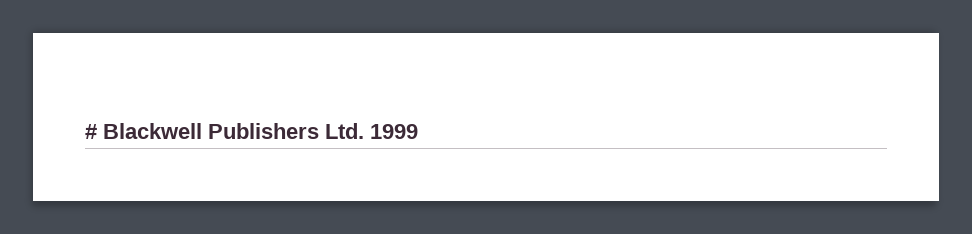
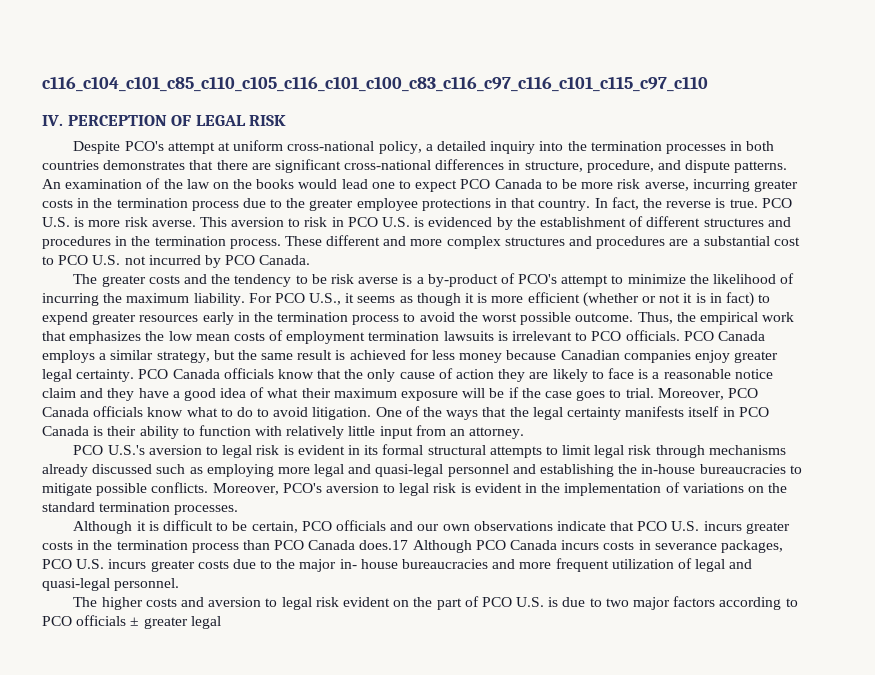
- # Blackwell Publishers Ltd. 1999
+ c116_c104_c101_c85_c110_c105_c116_c101_c100_c83_c116_c97_c116_c101_c115_c97_c110
+ IV. PERCEPTION OF LEGAL RISK
+ Despite PCO's attempt at uniform cross-national policy, a detailed inquiry into the termination processes in both countries demonstrates that there are significant cross-national differences in structure, procedure, and dispute patterns. An examination of the law on the books would lead one to expect PCO Canada to be more risk averse, incurring greater costs in the termination process due to the greater employee protections in that country. In fact, the reverse is true. PCO U.S. is more risk averse. This aversion to risk in PCO U.S. is evidenced by the establishment of different structures and procedures in the termination process. These different and more complex structures and procedures are a substantial cost to PCO U.S. not incurred by PCO Canada.
+ The greater costs and the tendency to be risk averse is a by-product of PCO's attempt to minimize the likelihood of incurring the maximum liability. For PCO U.S., it seems as though it is more efficient (whether or not it is in fact) to expend greater resources early in the termination process to avoid the worst possible outcome. Thus, the empirical work that emphasizes the low mean costs of employment termination lawsuits is irrelevant to PCO officials. PCO Canada employs a similar strategy, but the same result is achieved for less money because Canadian companies enjoy greater legal certainty. PCO Canada officials know that the only cause of action they are likely to face is a reasonable notice claim and they have a good idea of what their maximum exposure will be if the case goes to trial. Moreover, PCO Canada officials know what to do to avoid litigation. One of the ways that the legal certainty manifests itself in PCO Canada is their ability to function with relatively little input from an attorney.
+ PCO U.S.'s aversion to legal risk is evident in its formal structural attempts to limit legal risk through mechanisms already discussed such as employing more legal and quasi-legal personnel and establishing the in-house bureaucracies to mitigate possible conflicts. Moreover, PCO's aversion to legal risk is evident in the implementation of variations on the standard termination processes.
+ Although it is difficult to be certain, PCO officials and our own observations indicate that PCO U.S. incurs greater costs in the termination process than PCO Canada does.17 Although PCO Canada incurs costs in severance packages, PCO U.S. incurs greater costs due to the major in- house bureaucracies and more frequent utilization of legal and quasi-legal personnel.
+ The higher costs and aversion to legal risk evident on the part of PCO U.S. is due to two major factors according to PCO officials ± greater legal

